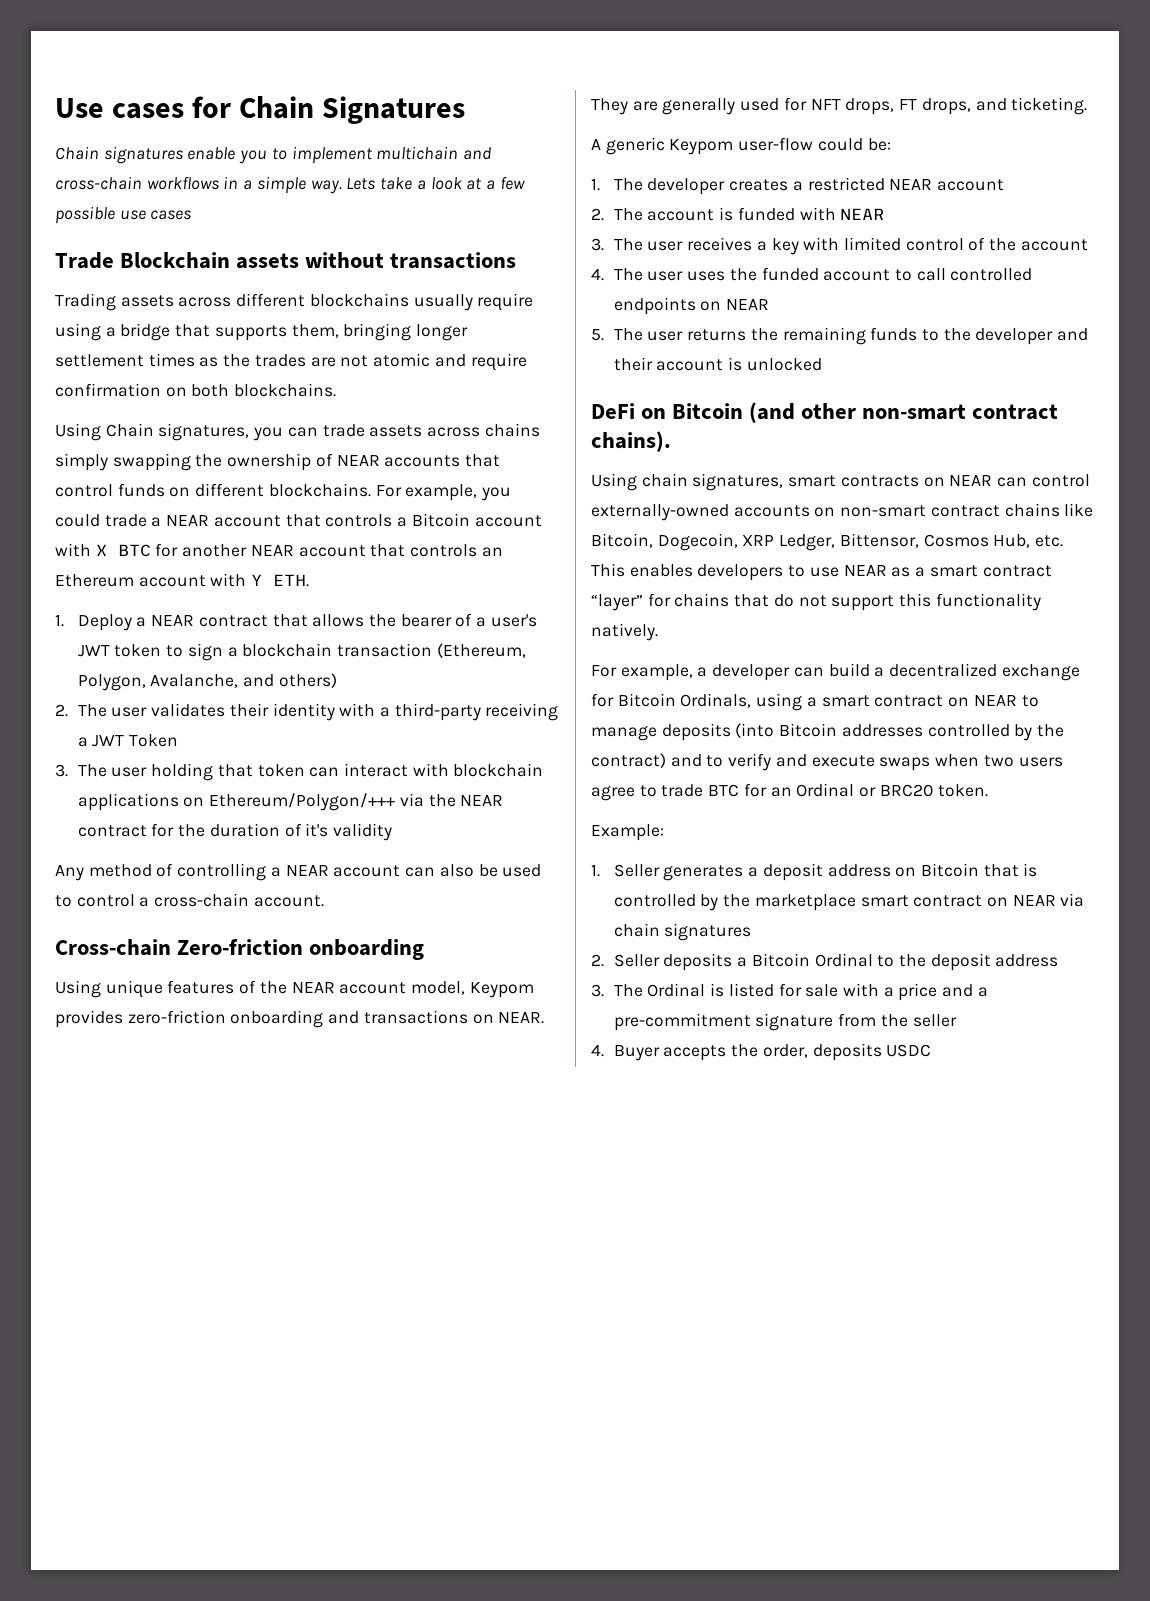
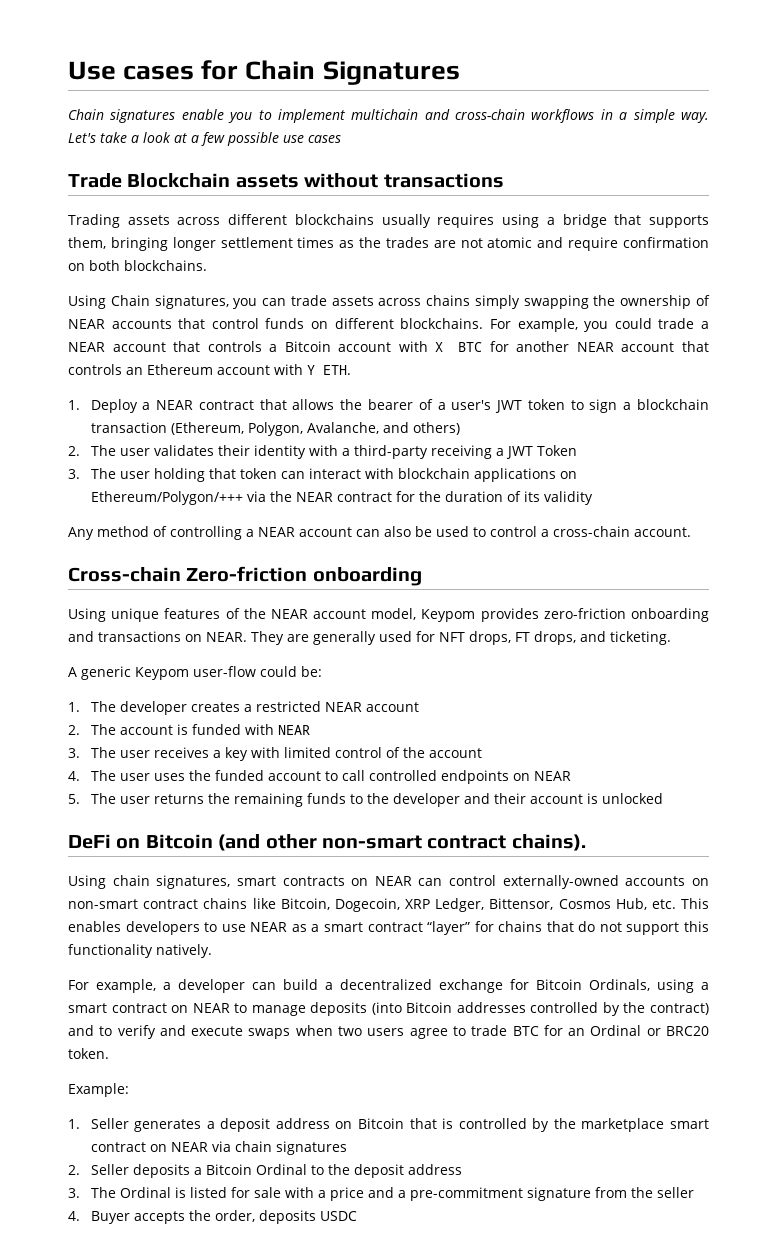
- Lets take a look at a few possible use cases
+ Let's take a look at a few possible use cases
- Trading assets across different blockchains usually require using a bridge that supports them, bringing longer settlement times as the trades are not atomic and require confirmation on both blockchains.
+ Trading assets across different blockchains usually requires using a bridge that supports them, bringing longer settlement times as the trades are not atomic and require confirmation on both blockchains.
- 3. The user holding that token can interact with blockchain applications on Ethereum/Polygon/+++ via the NEAR contract for the duration of it's validity
+ 3. The user holding that token can interact with blockchain applications on Ethereum/Polygon/+++ via the NEAR contract for the duration of its validity

